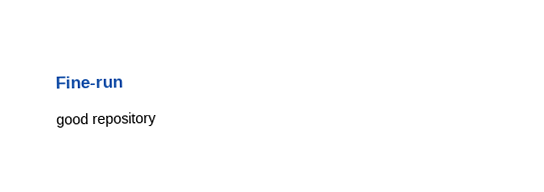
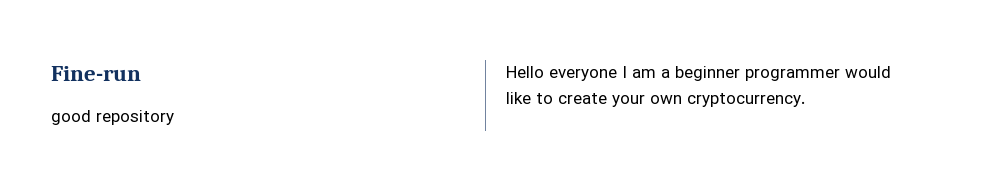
+ Hello everyone I am a beginner programmer would like to create your own cryptocurrency.

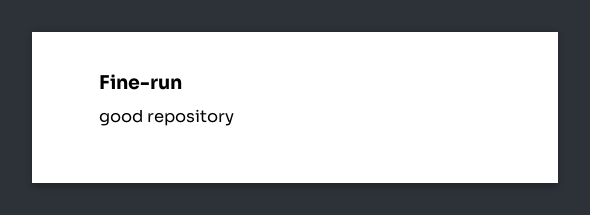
- Hello everyone I am a beginner programmer would like to create your own cryptocurrency.

